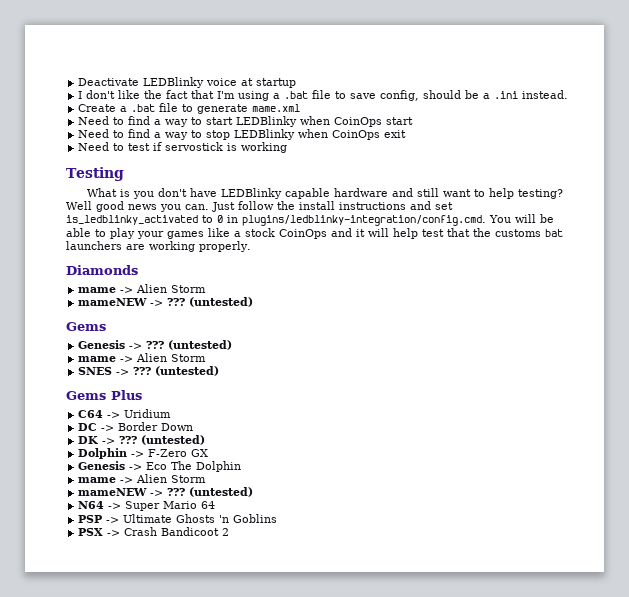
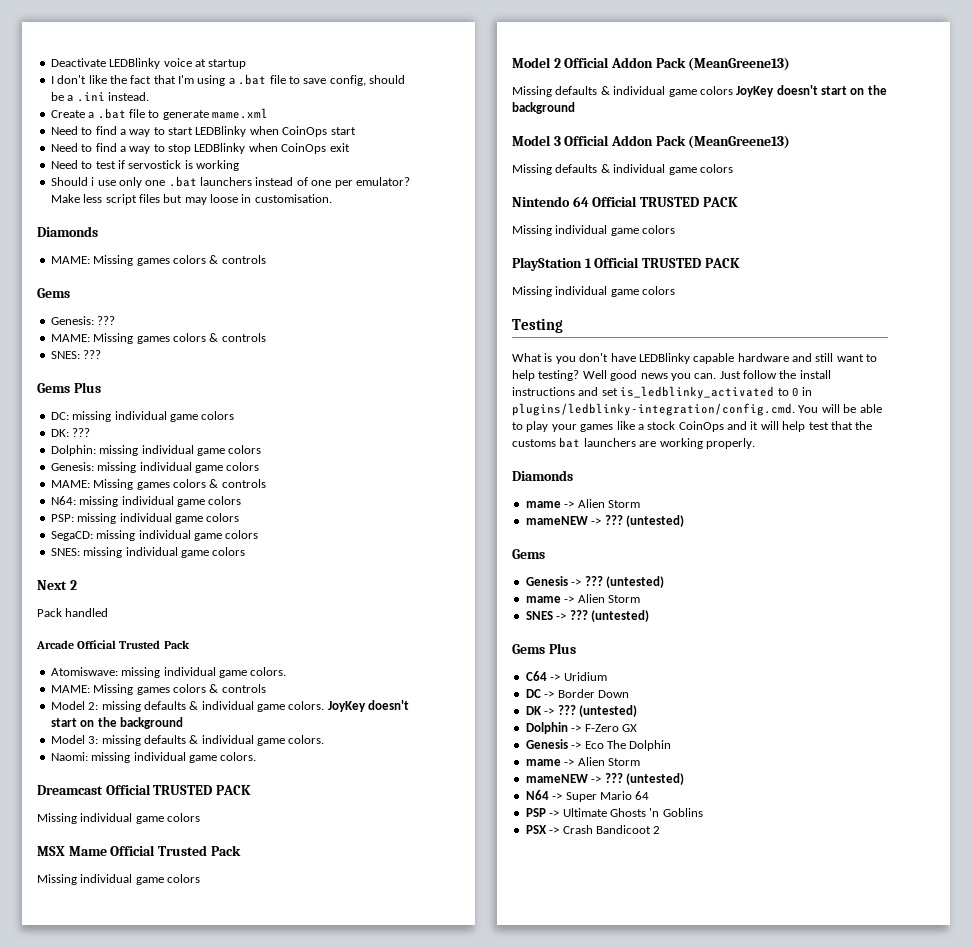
+ Should i use only one .bat launchers instead of one per emulator? Make less script files but may loose in customisation.
+ Diamonds
+ MAME: Missing games colors & controls
+ Gems
+ Genesis: ???
+ MAME: Missing games colors & controls
+ SNES: ???
+ Gems Plus
+ DC: missing individual game colors
+ DK: ???
+ Dolphin: missing individual game colors
+ Genesis: missing individual game colors
+ MAME: Missing games colors & controls
+ N64: missing individual game colors
+ PSP: missing individual game colors
+ SegaCD: missing individual game colors
+ SNES: missing individual game colors
+ Next 2
+ Pack handled
+ Arcade Official Trusted Pack
+ Atomiswave: missing individual game colors.
+ MAME: Missing games colors & controls
+ Model 2: missing defaults & individual game colors. JoyKey doesn't start on the background
+ Model 3: missing defaults & individual game colors.
+ Naomi: missing individual game colors.
+ Dreamcast Official TRUSTED PACK
+ Missing individual game colors
+ MSX Mame Official Trusted Pack
+ Missing individual game colors
+ Model 2 Official Addon Pack (MeanGreene13)
+ Missing defaults & individual game colors JoyKey doesn't start on the background
+ Model 3 Official Addon Pack (MeanGreene13)
+ Missing defaults & individual game colors
+ Nintendo 64 Official TRUSTED PACK
+ Missing individual game colors
+ PlayStation 1 Official TRUSTED PACK
+ Missing individual game colors

